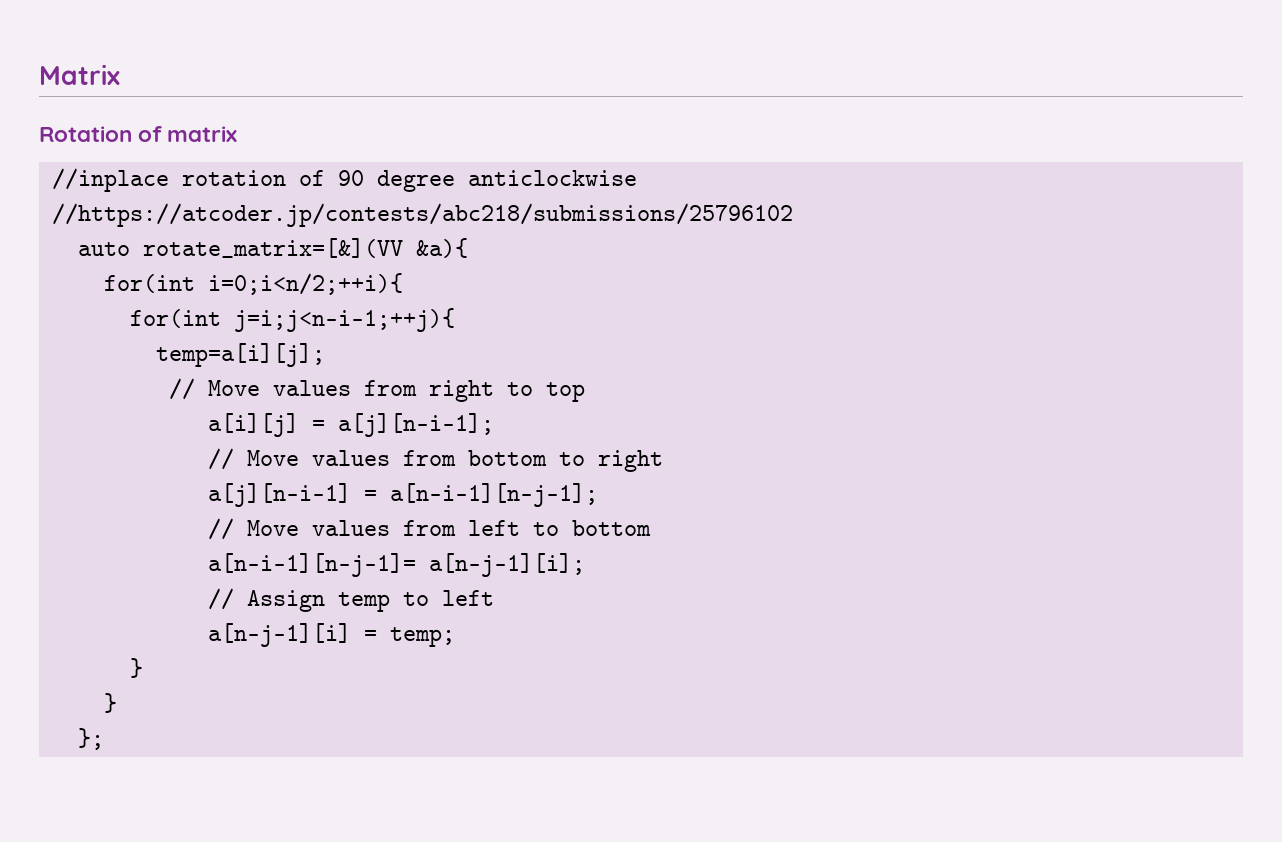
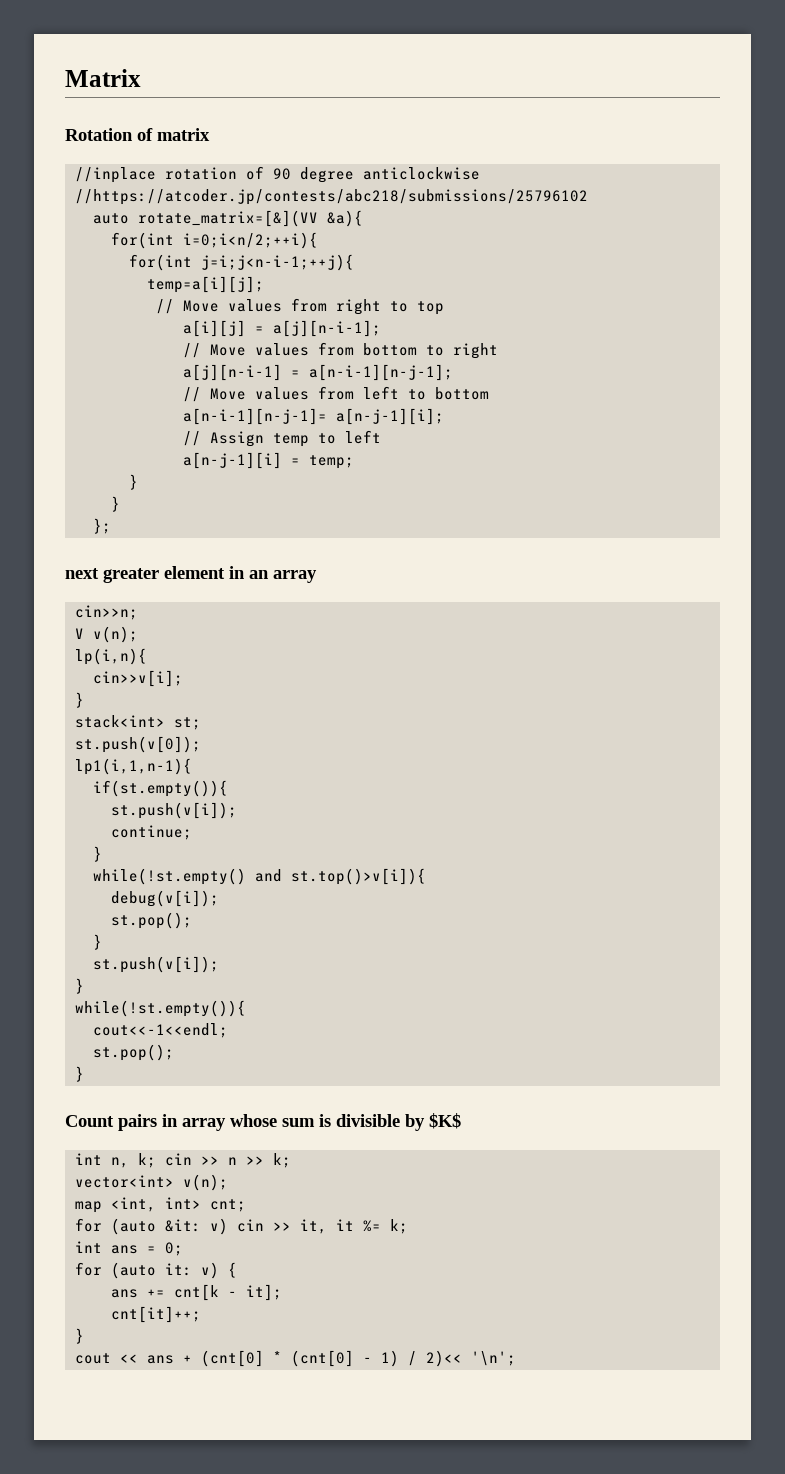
+ next greater element in an array
+ cin>>n;
+ V v(n);
+ lp(i,n){
+ cin>>v[i];
+ }
+ stack<int> st;
+ st.push(v[0]);
+ lp1(i,1,n-1){
+ if(st.empty()){
+ st.push(v[i]);
+ continue;
+ }
+ while(!st.empty() and st.top()>v[i]){
+ debug(v[i]);
+ st.pop();
+ }
+ st.push(v[i]);
+ }
+ while(!st.empty()){
+ cout<<-1<<endl;
+ st.pop();
+ }
+ Count pairs in array whose sum is divisible by $K$
+ int n, k; cin >> n >> k;
+ vector<int> v(n);
+ map <int, int> cnt;
+ for (auto &it: v) cin >> it, it %= k;
+ int ans = 0;
+ for (auto it: v) {
+ ans += cnt[k - it];
+ cnt[it]++;
+ }
+ cout << ans + (cnt[0] * (cnt[0] - 1) / 2)<< '\n';

